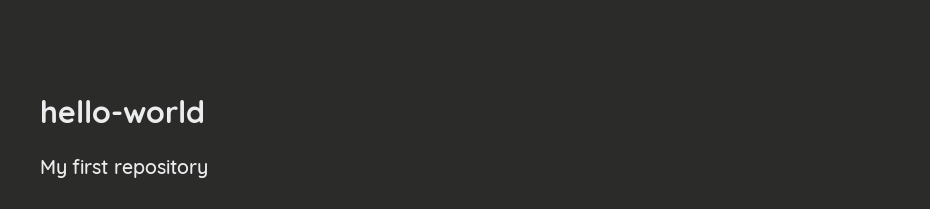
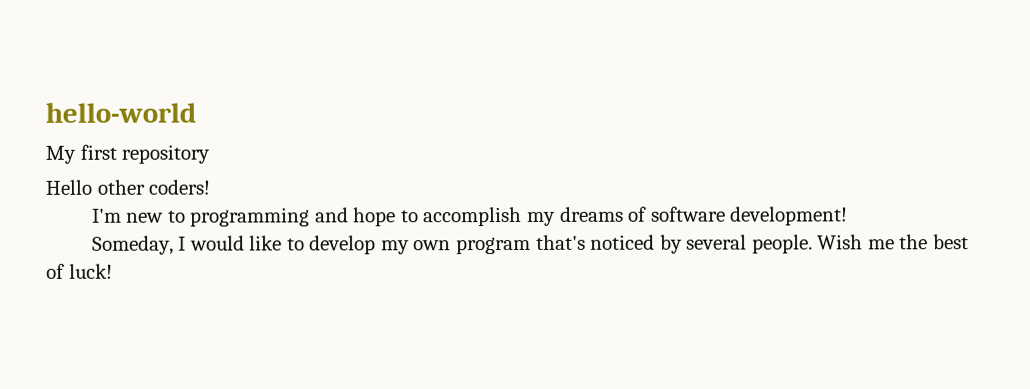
+ Hello other coders!
+ I'm new to programming and hope to accomplish my dreams of software development!
+ Someday, I would like to develop my own program that's noticed by several people. Wish me the best of luck!

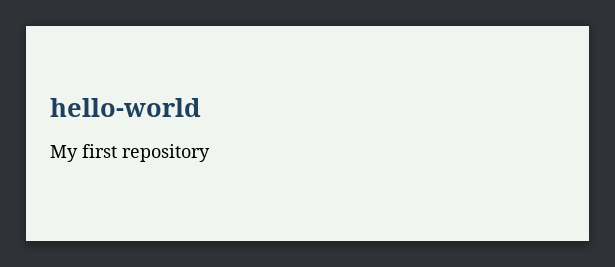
- Hello other coders!
- I'm new to programming and hope to accomplish my dreams of software development!
- Someday, I would like to develop my own program that's noticed by several people. Wish me the best of luck!

